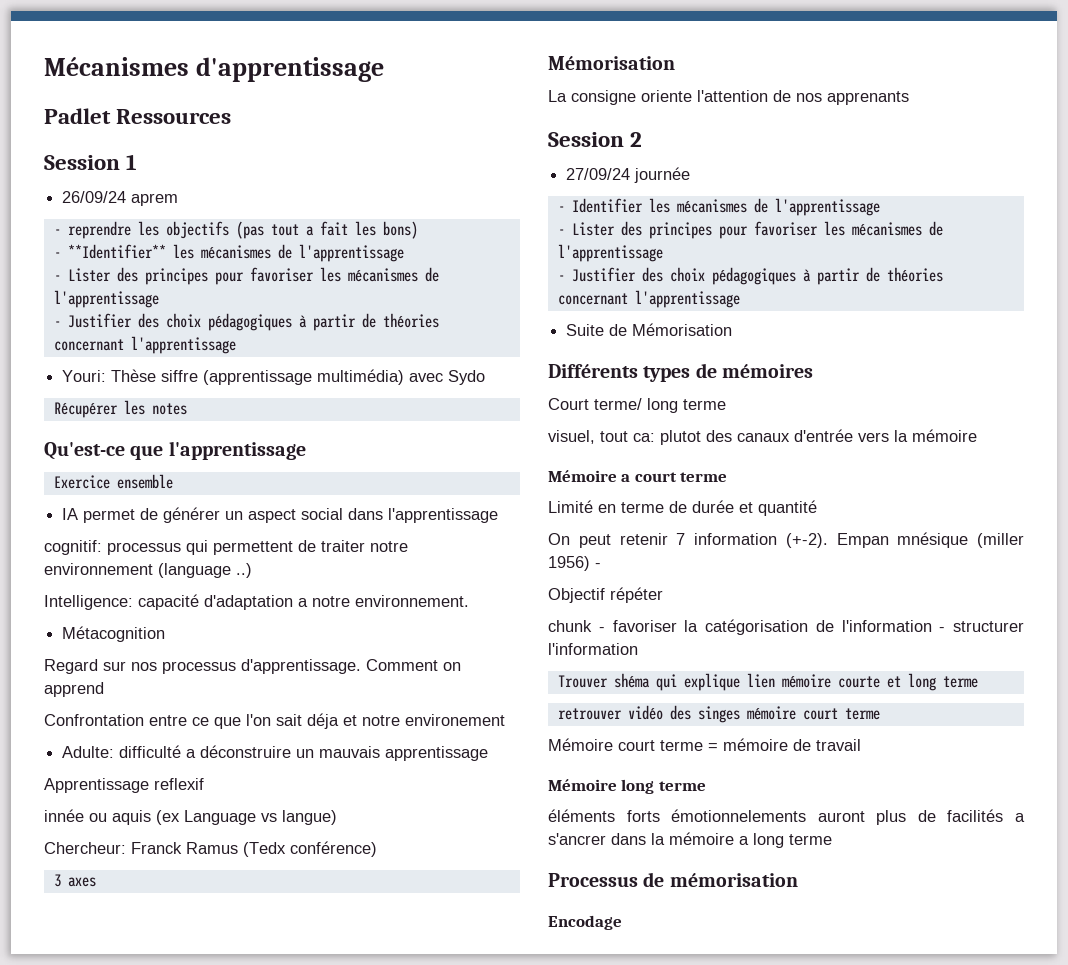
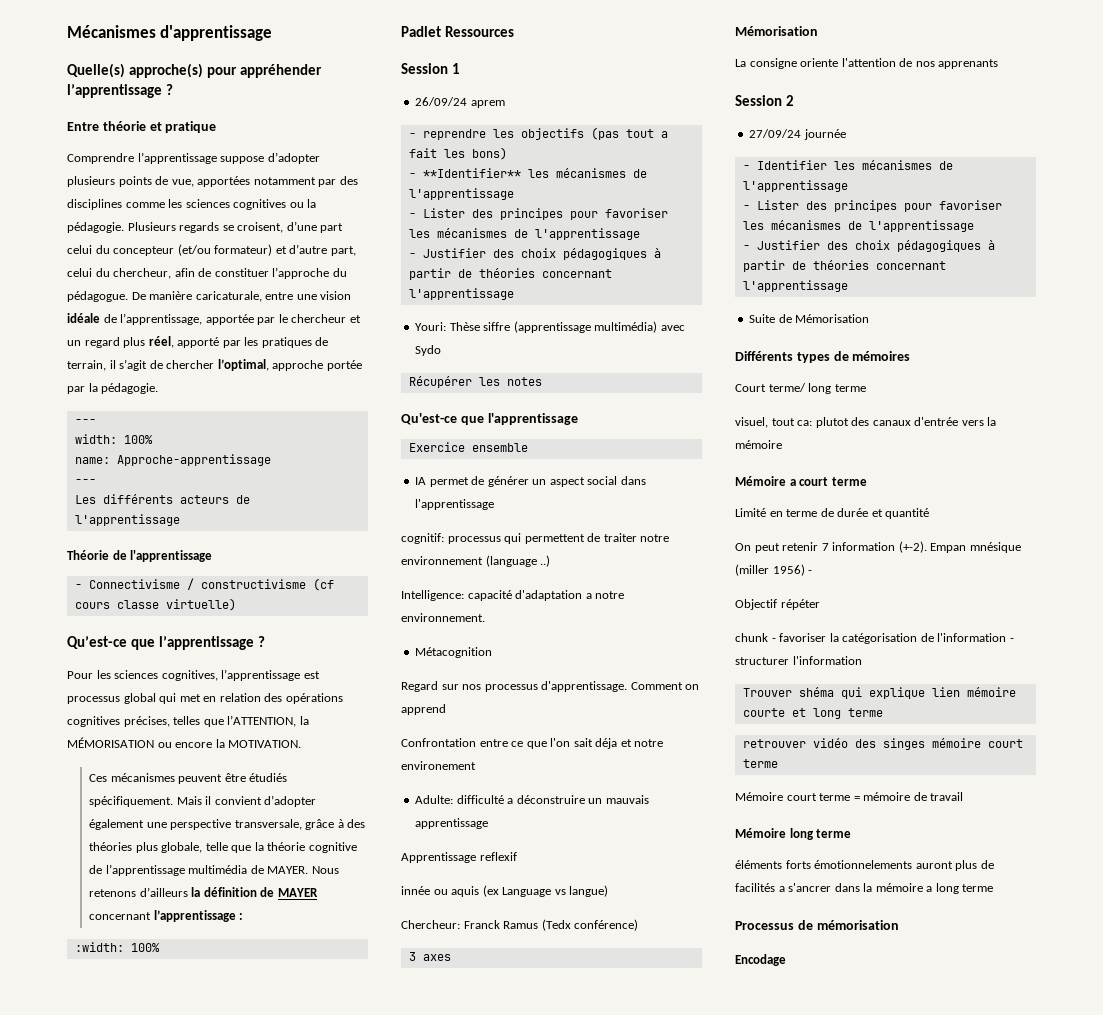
+ Quelle(s) approche(s) pour appréhender l’apprentissage ?
+ Entre théorie et pratique
+ Comprendre l’apprentissage suppose d’adopter plusieurs points de vue, apportées notamment par des disciplines comme les sciences cognitives ou la pédagogie. Plusieurs regards se croisent, d’une part celui du concepteur (et/ou formateur) et d’autre part, celui du chercheur, afin de constituer l’approche du pédagogue. De manière caricaturale, entre une vision idéale de l’apprentissage, apportée par le chercheur et un regard plus réel, apporté par les pratiques de terrain, il s’agit de chercher l’optimal, approche portée par la pédagogie.
+ ---
+ width: 100%
+ name: Approche-apprentissage
+ ---
+ Les différents acteurs de l'apprentissage
+ Théorie de l'apprentissage
+ - Connectivisme / constructivisme (cf cours classe virtuelle)
+ Qu’est-ce que l’apprentissage ?
+ Pour les sciences cognitives, l’apprentissage est processus global qui met en relation des opérations cognitives précises, telles que l’ATTENTION, la MÉMORISATION ou encore la MOTIVATION.
+ Ces mécanismes peuvent être étudiés spécifiquement. Mais il convient d’adopter également une perspective transversale, grâce à des théories plus globale, telle que la théorie cognitive de l’apprentissage multimédia de MAYER. Nous retenons d’ailleurs la définition de MAYER concernant l’apprentissage :
+ :width: 100%

